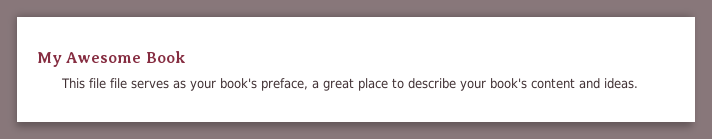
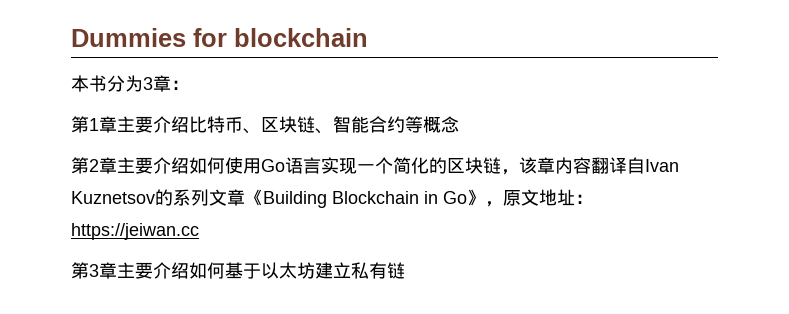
- My Awesome Book
- This file file serves as your book's preface, a great place to describe your book's content and ideas.
+ Dummies for blockchain
+ 本书分为3章：
+ 第1章主要介绍比特币、区块链、智能合约等概念
+ 第2章主要介绍如何使用Go语言实现一个简化的区块链，该章内容翻译自Ivan Kuznetsov的系列文章《Building Blockchain in Go》，原文地址：https://jeiwan.cc
+ 第3章主要介绍如何基于以太坊建立私有链

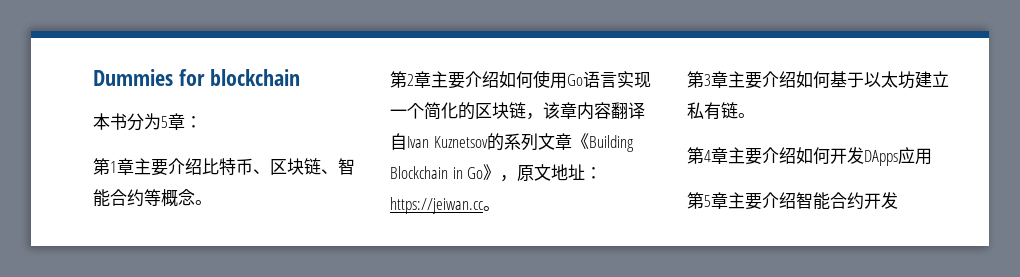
- 本书分为3章：
+ 本书分为5章：
- 第1章主要介绍比特币、区块链、智能合约等概念
+ 第1章主要介绍比特币、区块链、智能合约等概念。
- 第2章主要介绍如何使用Go语言实现一个简化的区块链，该章内容翻译自Ivan Kuznetsov的系列文章《Building Blockchain in Go》，原文地址：https://jeiwan.cc
+ 第2章主要介绍如何使用Go语言实现一个简化的区块链，该章内容翻译自Ivan Kuznetsov的系列文章《Building Blockchain in Go》，原文地址：https://jeiwan.cc。
- 第3章主要介绍如何基于以太坊建立私有链
+ 第3章主要介绍如何基于以太坊建立私有链。
+ 第4章主要介绍如何开发DApps应用
+ 第5章主要介绍智能合约开发

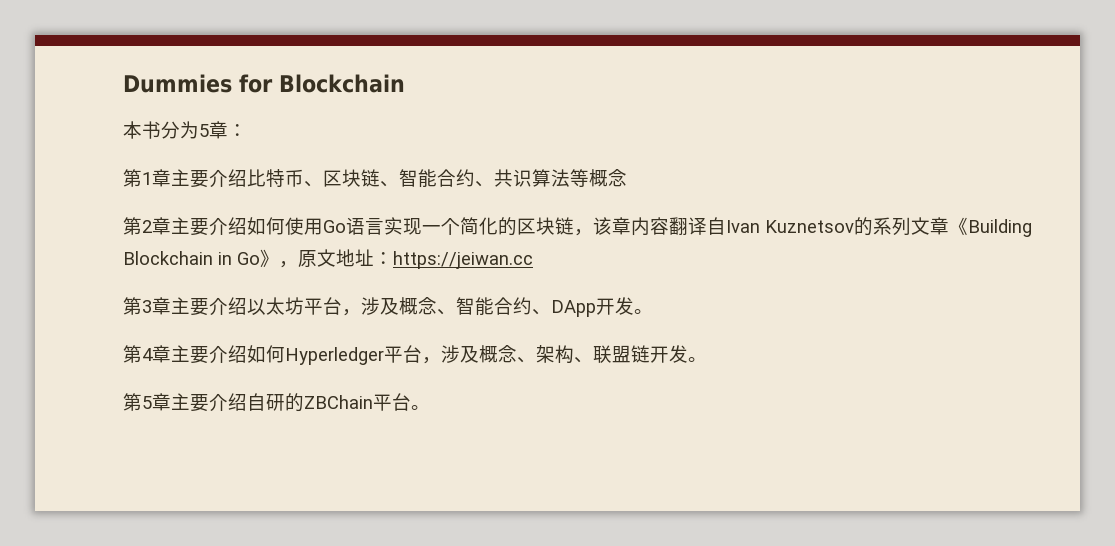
- Dummies for blockchain
+ Dummies for Blockchain
- 第1章主要介绍比特币、区块链、智能合约等概念。
+ 第1章主要介绍比特币、区块链、智能合约、共识算法等概念
- 第2章主要介绍如何使用Go语言实现一个简化的区块链，该章内容翻译自Ivan Kuznetsov的系列文章《Building Blockchain in Go》，原文地址：https://jeiwan.cc。
+ 第2章主要介绍如何使用Go语言实现一个简化的区块链，该章内容翻译自Ivan Kuznetsov的系列文章《Building Blockchain in Go》，原文地址：https://jeiwan.cc
- 第3章主要介绍如何基于以太坊建立私有链。
+ 第3章主要介绍以太坊平台，涉及概念、智能合约、DApp开发。
- 第4章主要介绍如何开发DApps应用
+ 第4章主要介绍如何Hyperledger平台，涉及概念、架构、联盟链开发。
- 第5章主要介绍智能合约开发
+ 第5章主要介绍自研的ZBChain平台。

